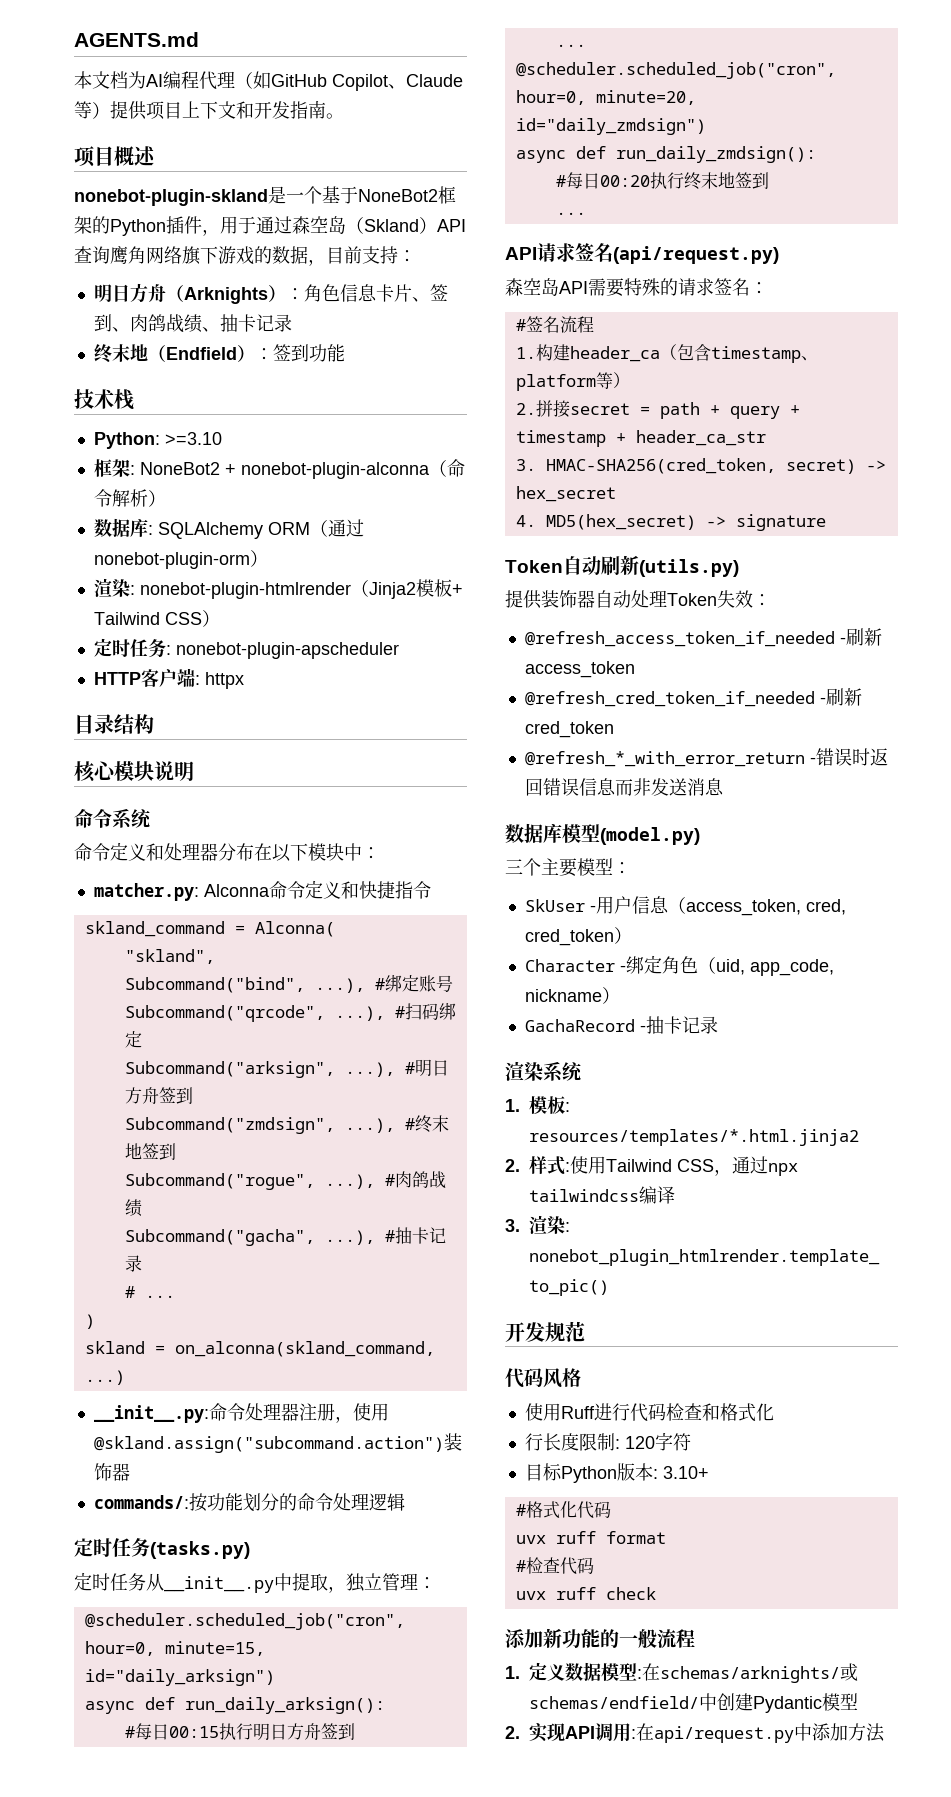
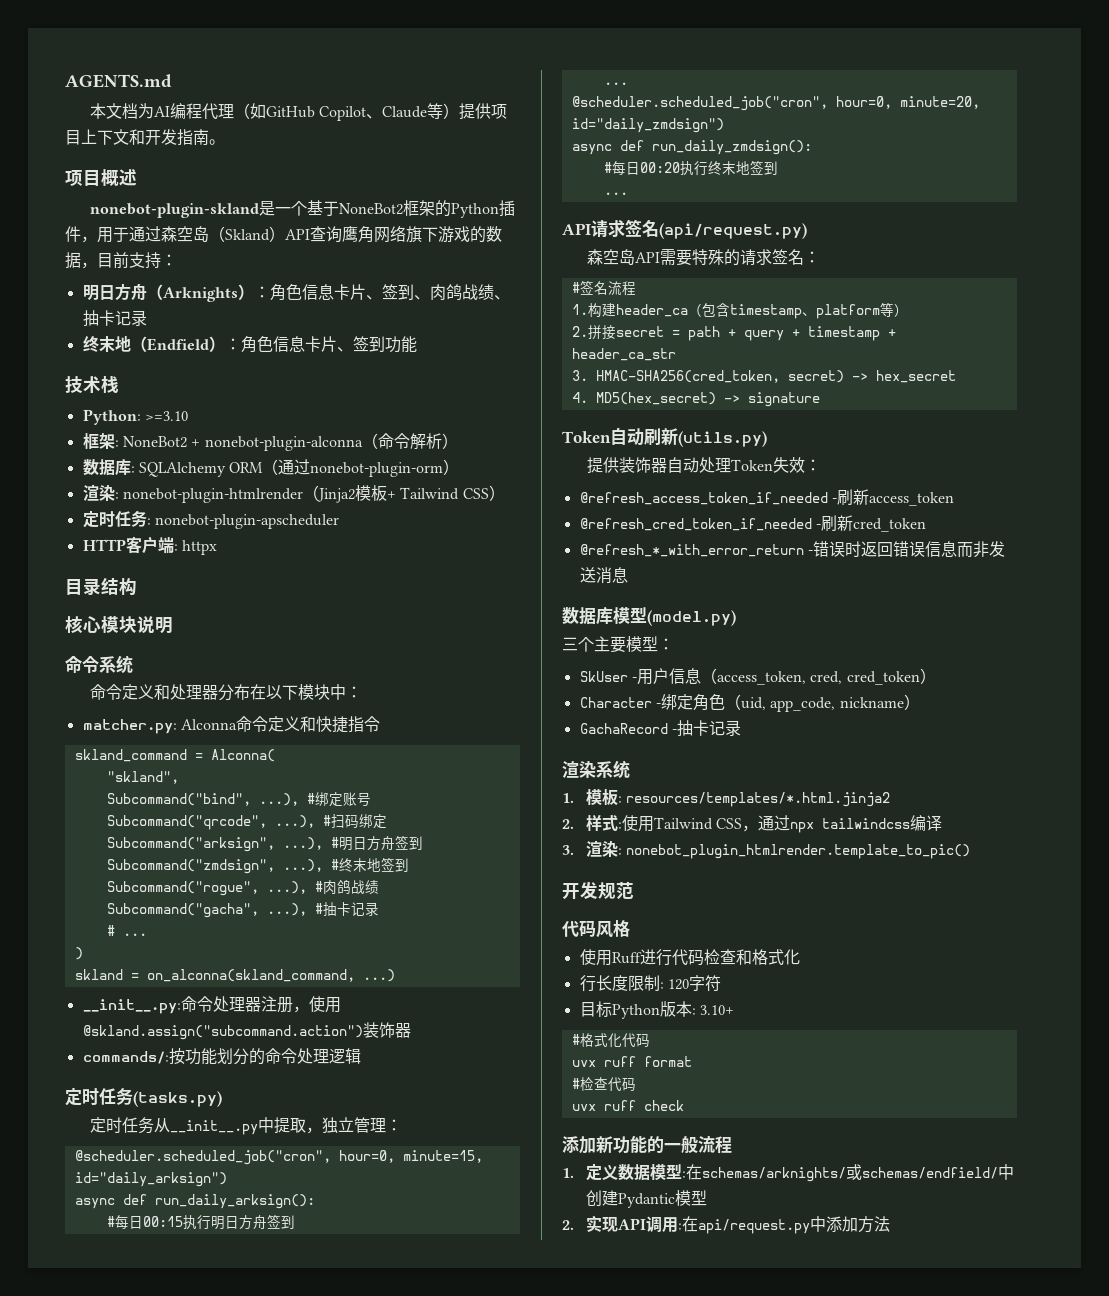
- 终末地（Endfield）：签到功能
+ 终末地（Endfield）：角色信息卡片、签到功能

